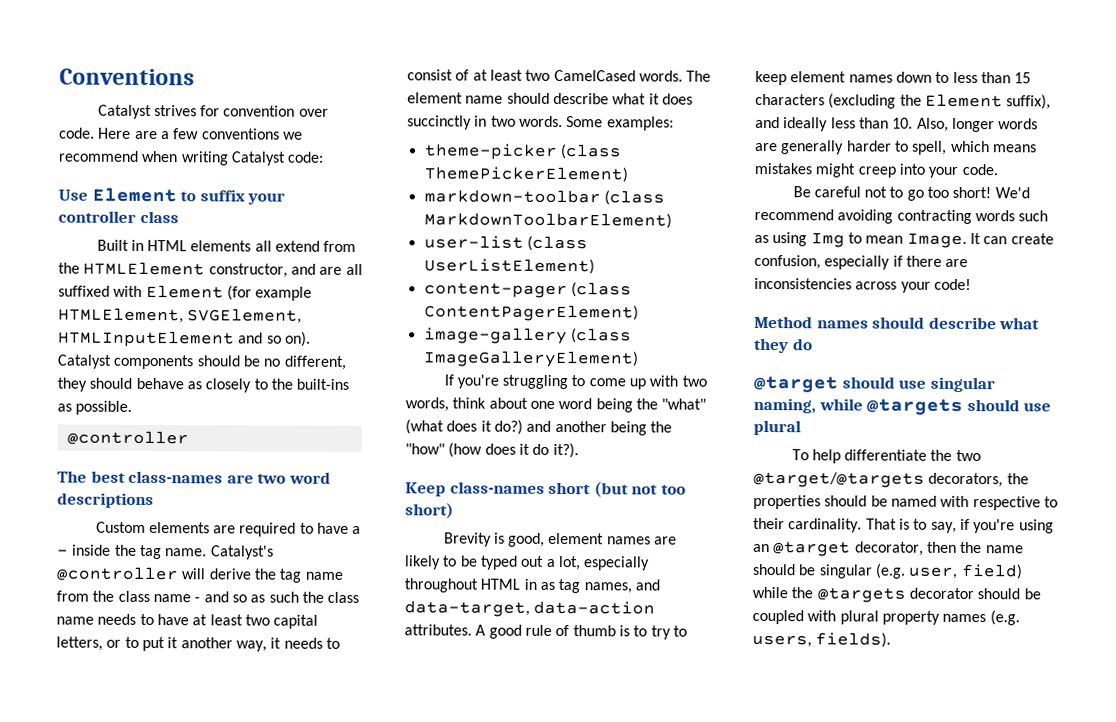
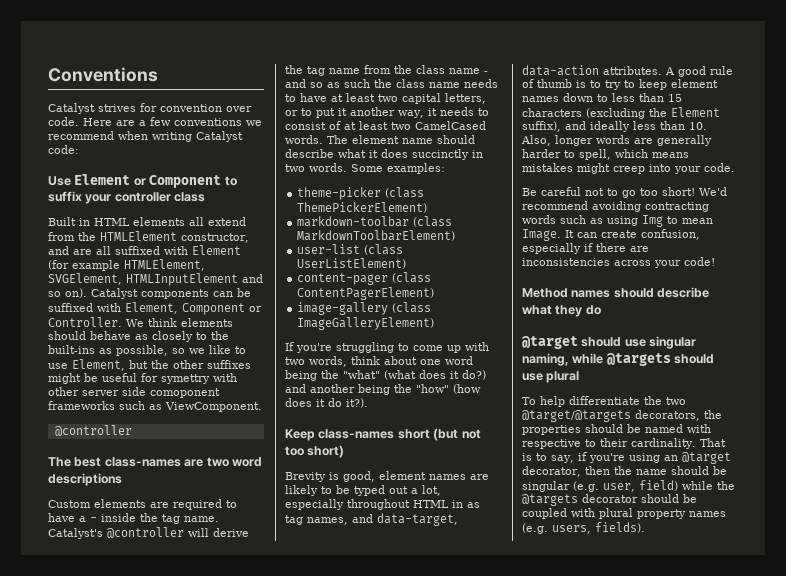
- Use Element to suffix your controller class
+ Use Element or Component to suffix your controller class
- Catalyst components should be no different, they should behave as closely to the built-ins as possible.
+ Catalyst components can be suffixed with Element, Component or Controller. We think elements should behave as closely to the built-ins as possible, so we like to use Element, but the other suffixes might be useful for symettry with other server side comoponent frameworks such as ViewComponent.

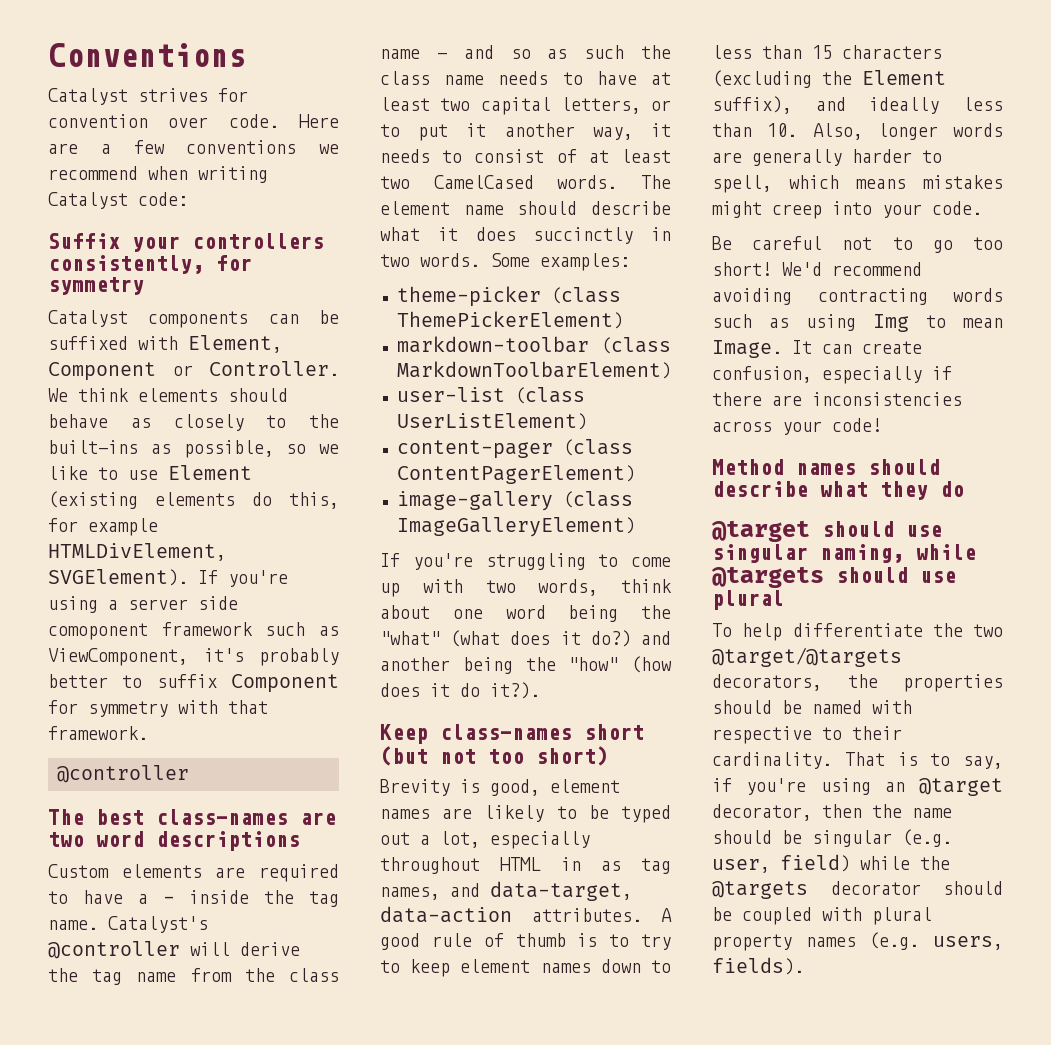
- Use Element or Component to suffix your controller class
- Built in HTML elements all extend from the HTMLElement constructor, and are all suffixed with Element (for example HTMLElement, SVGElement, HTMLInputElement and so on). Catalyst components can be suffixed with Element, Component or Controller.
+ Suffix your controllers consistently, for symmetry
+ Catalyst components can be suffixed with Element, Component or Controller.
- We think elements should behave as closely to the built-ins as possible, so we like to use Element, but the other suffixes might be useful for symettry with other server side comoponent frameworks such as ViewComponent.
+ We think elements should behave as closely to the built-ins as possible, so we like to use Element (existing elements do this, for example HTMLDivElement, SVGElement). If you're using a server side comoponent framework such as ViewComponent, it's probably better to suffix Component for symmetry with that framework.

